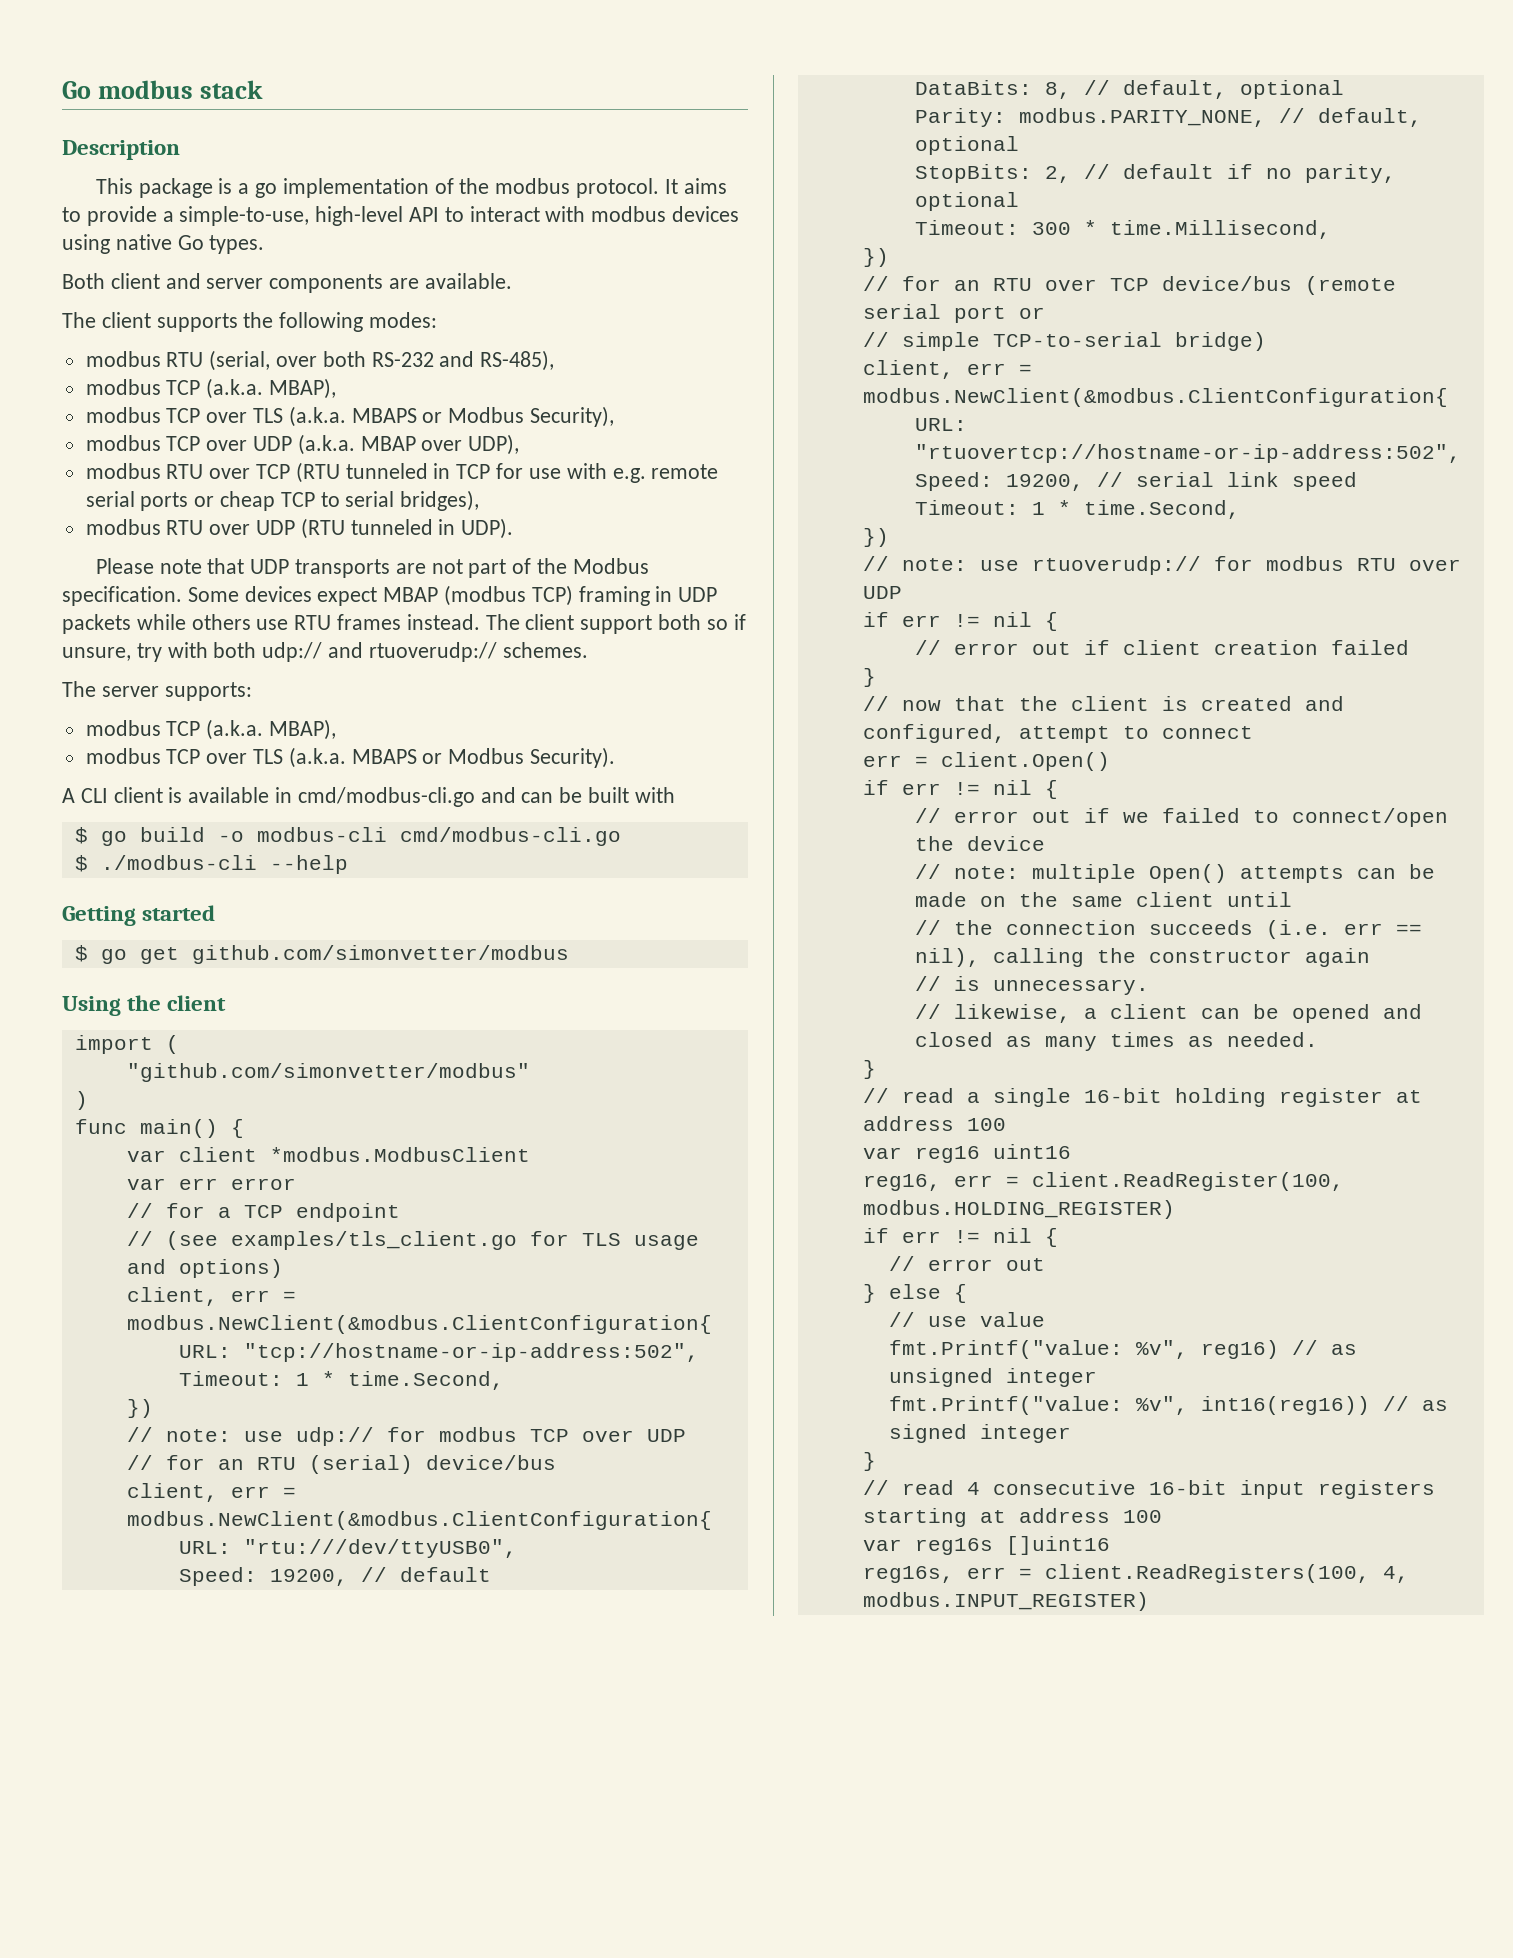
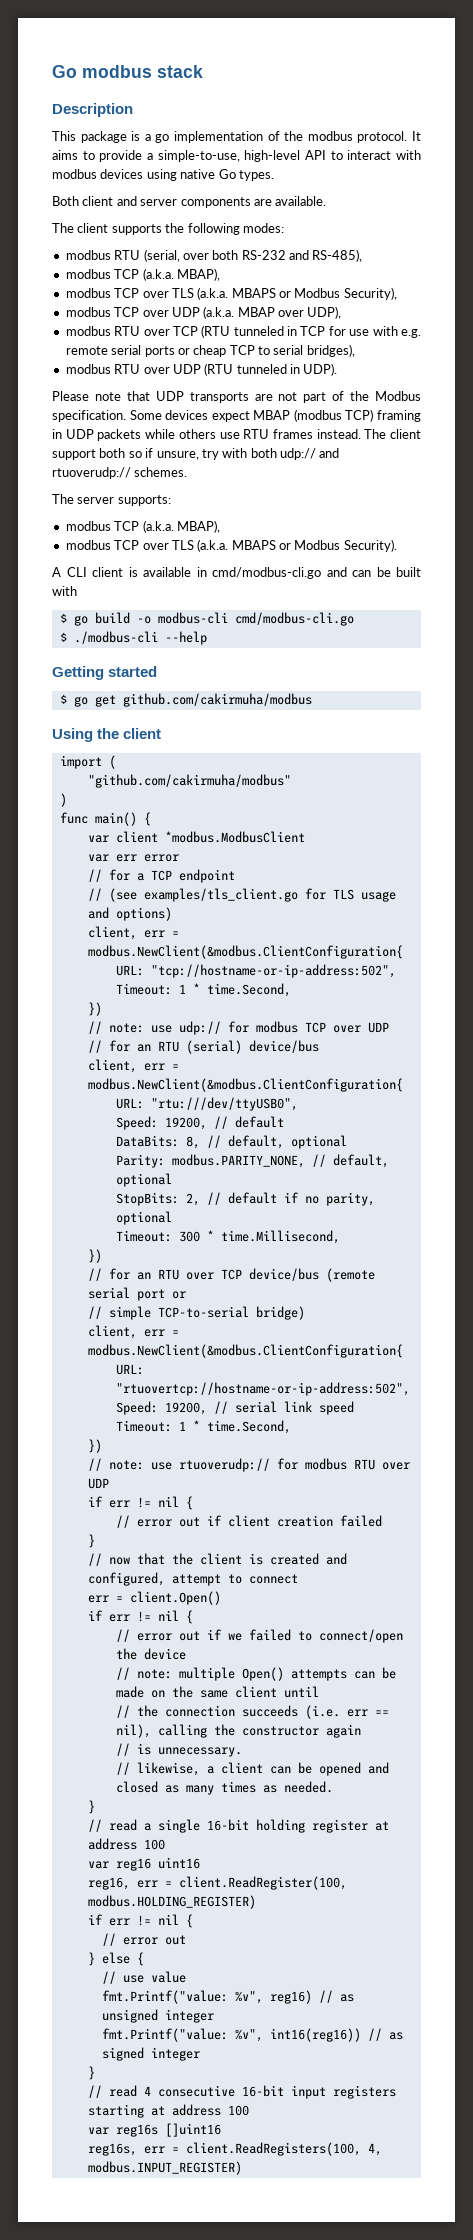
- $ go get github.com/simonvetter/modbus
+ $ go get github.com/cakirmuha/modbus
- "github.com/simonvetter/modbus"
+ "github.com/cakirmuha/modbus"

